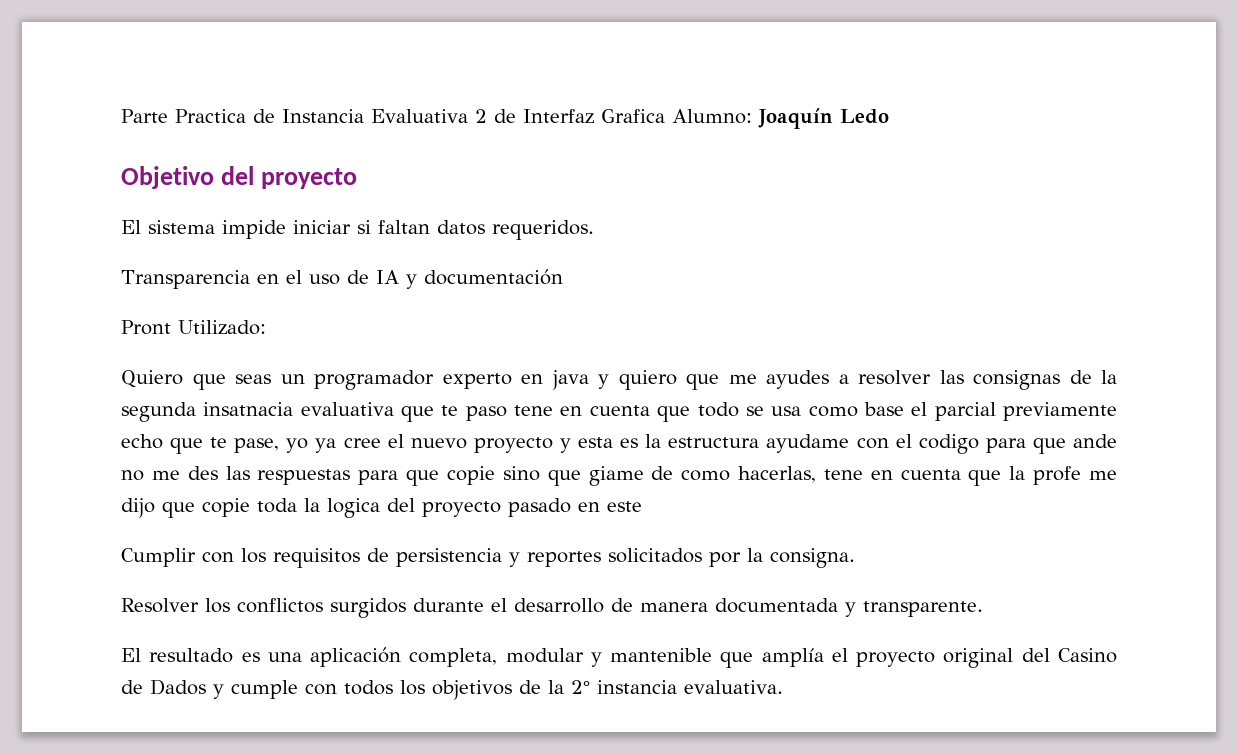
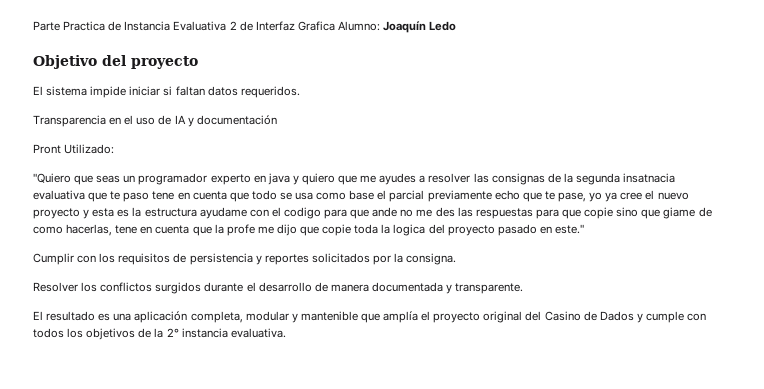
- Quiero que seas un programador experto en java y quiero que me ayudes a resolver las consignas de la segunda insatnacia evaluativa que te paso tene en cuenta que todo se usa como base el parcial previamente echo que te pase, yo ya cree el nuevo proyecto y esta es la estructura ayudame con el codigo para que ande no me des las respuestas para que copie sino que giame de como hacerlas, tene en cuenta que la profe me dijo que copie toda la logica del proyecto pasado en este
+ "Quiero que seas un programador experto en java y quiero que me ayudes a resolver las consignas de la segunda insatnacia evaluativa que te paso tene en cuenta que todo se usa como base el parcial previamente echo que te pase, yo ya cree el nuevo proyecto y esta es la estructura ayudame con el codigo para que ande no me des las respuestas para que copie sino que giame de como hacerlas, tene en cuenta que la profe me dijo que copie toda la logica del proyecto pasado en este."

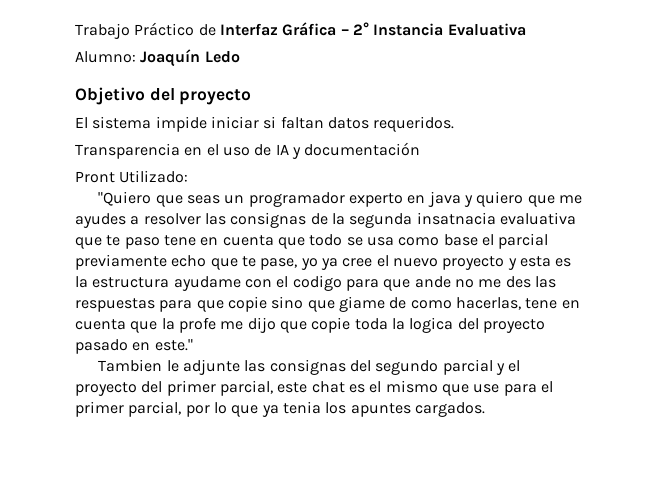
- Parte Practica de Instancia Evaluativa 2 de Interfaz Grafica Alumno: Joaquín Ledo
+ Trabajo Práctico de Interfaz Gráfica – 2° Instancia Evaluativa
+ Alumno: Joaquín Ledo
- Cumplir con los requisitos de persistencia y reportes solicitados por la consigna.
- Resolver los conflictos surgidos durante el desarrollo de manera documentada y transparente.
- El resultado es una aplicación completa, modular y mantenible que amplía el proyecto original del Casino de Dados y cumple con todos los objetivos de la 2° instancia evaluativa.
+ Tambien le adjunte las consignas del segundo parcial y el proyecto del primer parcial, este chat es el mismo que use para el primer parcial, por lo que ya tenia los apuntes cargados.

